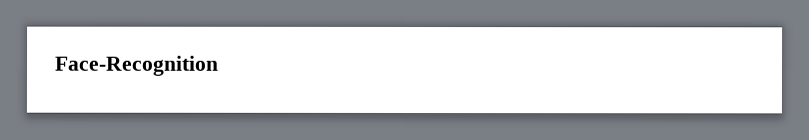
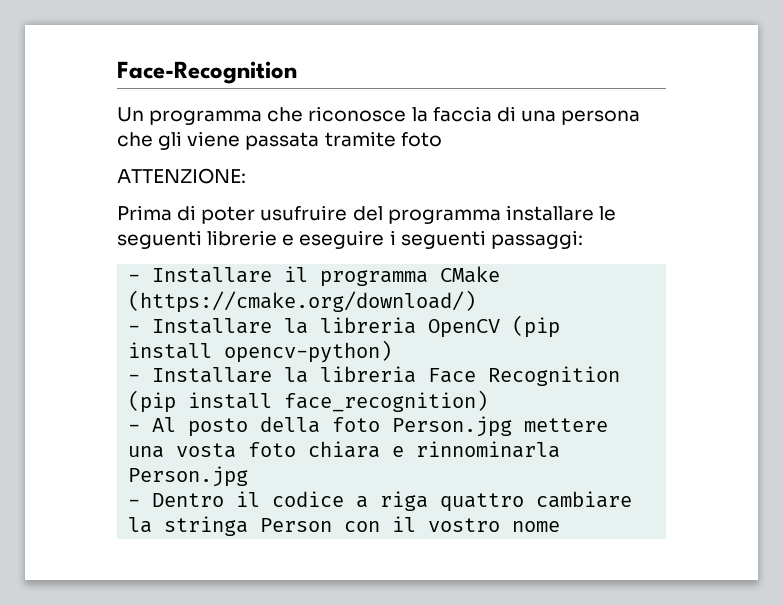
+ Un programma che riconosce la faccia di una persona che gli viene passata tramite foto
+ ATTENZIONE:
+ Prima di poter usufruire del programma installare le seguenti librerie e eseguire i seguenti passaggi:
+ - Installare il programma CMake (https://cmake.org/download/)
+ - Installare la libreria OpenCV (pip install opencv-python)
+ - Installare la libreria Face Recognition (pip install face_recognition)
+ - Al posto della foto Person.jpg mettere una vosta foto chiara e rinnominarla Person.jpg
+ - Dentro il codice a riga quattro cambiare la stringa Person con il vostro nome

